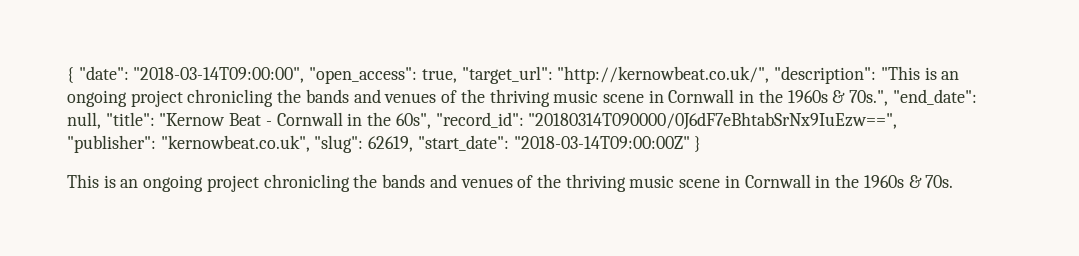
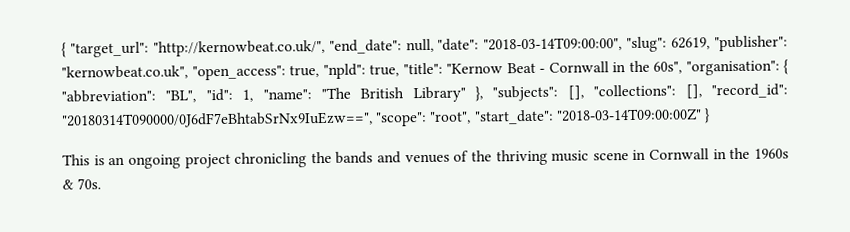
- { "date": "2018-03-14T09:00:00", "open_access": true, "target_url": "http://kernowbeat.co.uk/", "description": "This is an ongoing project chronicling the bands and venues of the thriving music scene in Cornwall in the 1960s & 70s.", "end_date": null, "title": "Kernow Beat - Cornwall in the 60s", "record_id": "20180314T090000/0J6dF7eBhtabSrNx9IuEzw==", "publisher": "kernowbeat.co.uk", "slug": 62619, "start_date": "2018-03-14T09:00:00Z" }
+ { "target_url": "http://kernowbeat.co.uk/", "end_date": null, "date": "2018-03-14T09:00:00", "slug": 62619, "publisher": "kernowbeat.co.uk", "open_access": true, "npld": true, "title": "Kernow Beat - Cornwall in the 60s", "organisation": { "abbreviation": "BL", "id": 1, "name": "The British Library" }, "subjects": [], "collections": [], "record_id": "20180314T090000/0J6dF7eBhtabSrNx9IuEzw==", "scope": "root", "start_date": "2018-03-14T09:00:00Z" }

